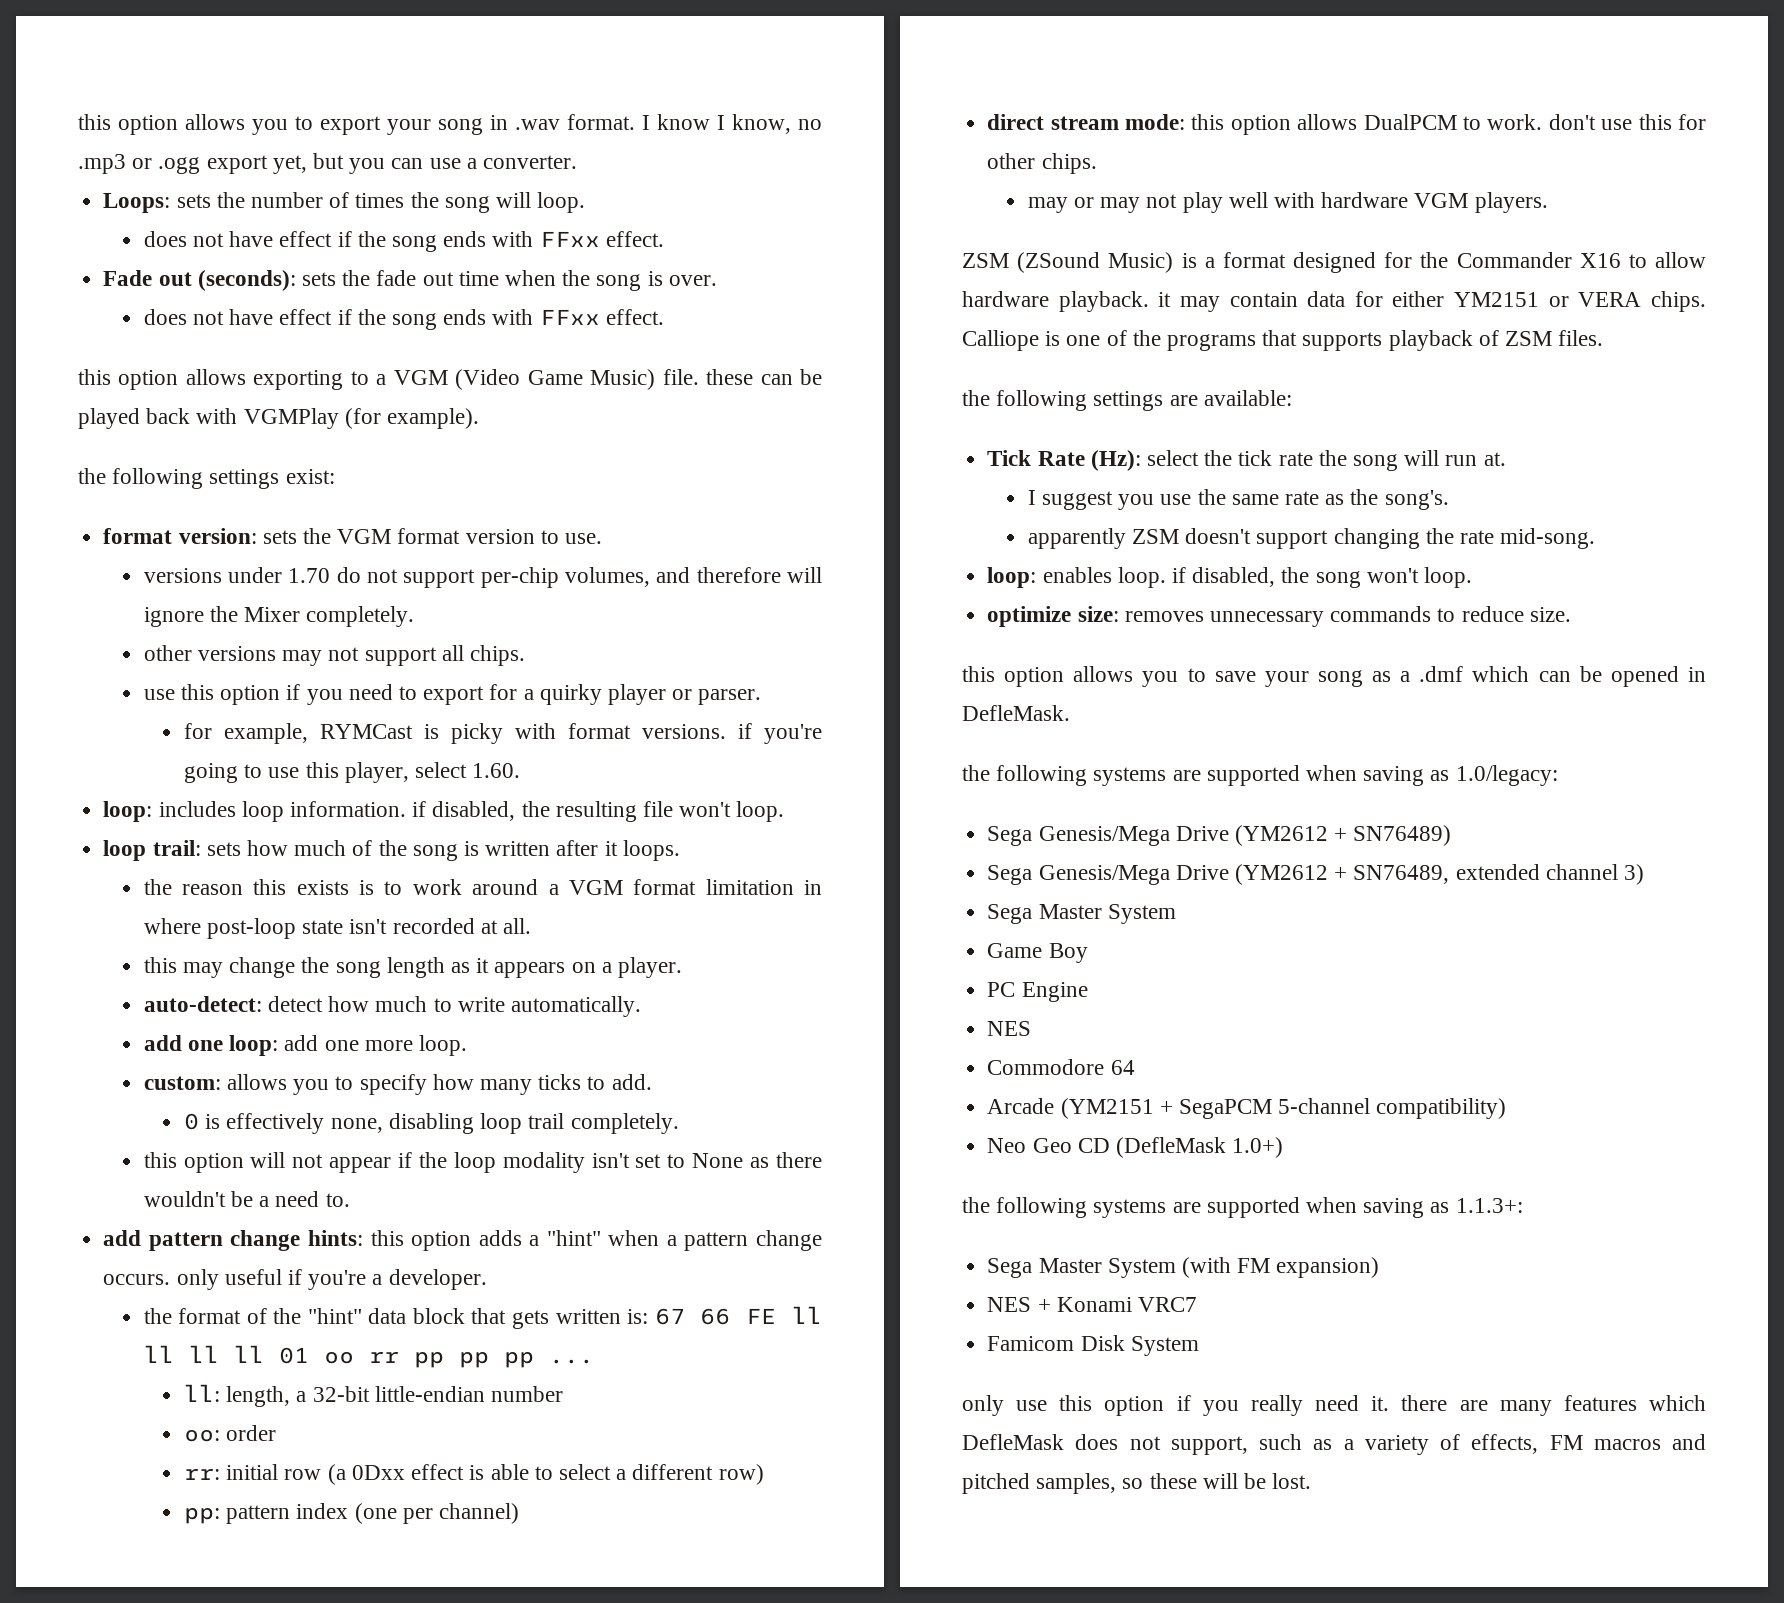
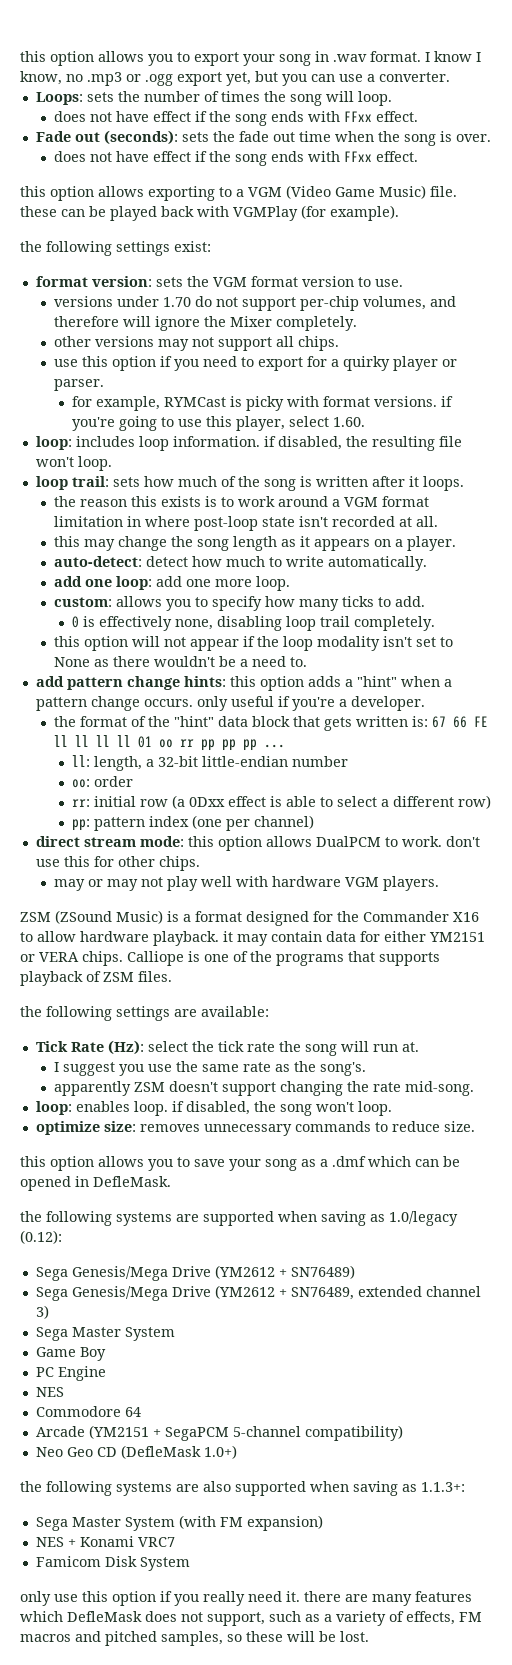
- the following systems are supported when saving as 1.0/legacy:
+ the following systems are supported when saving as 1.0/legacy (0.12):
- the following systems are supported when saving as 1.1.3+:
+ the following systems are also supported when saving as 1.1.3+:

